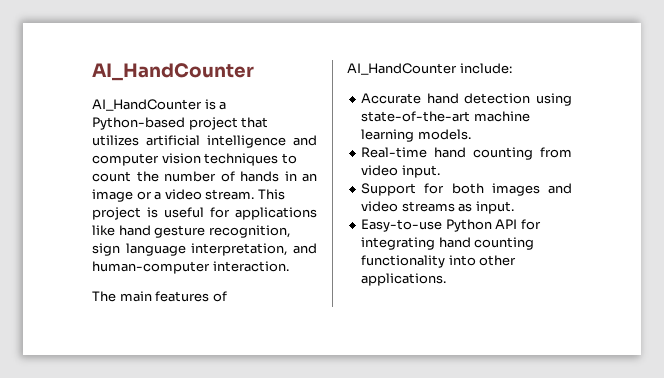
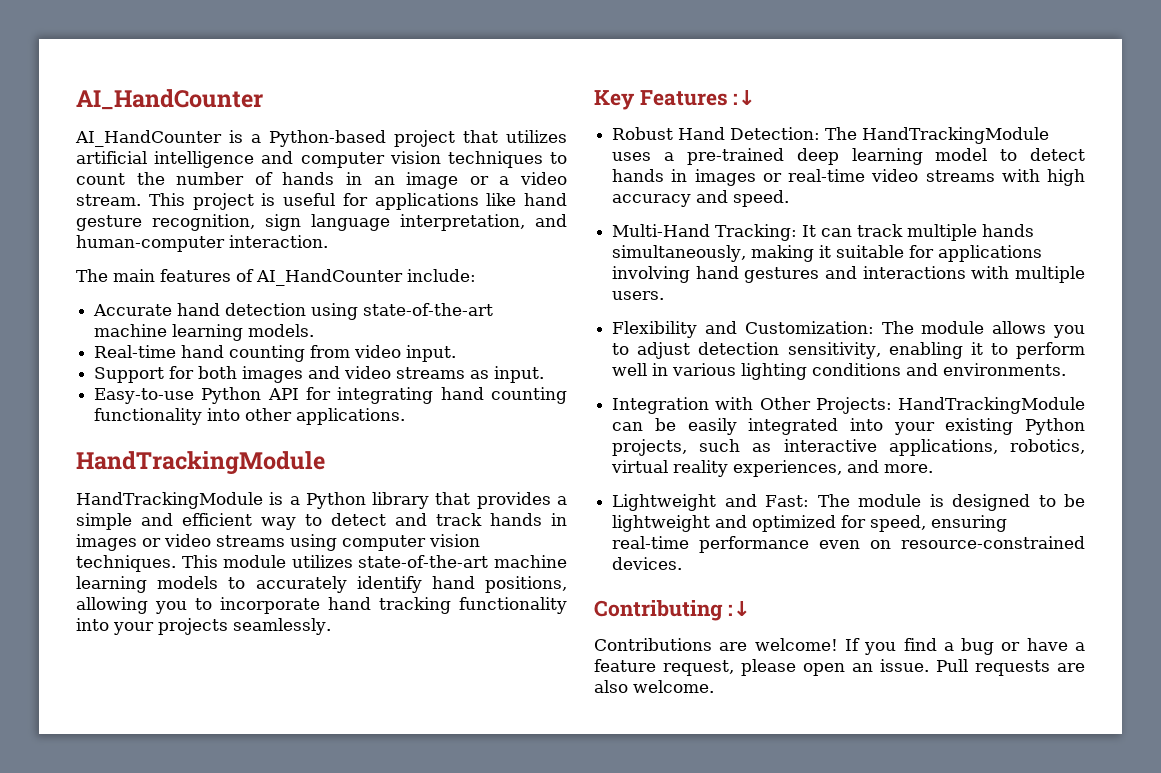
  Easy-to-use Python API for integrating hand counting functionality into other applications.
+ HandTrackingModule
+ HandTrackingModule is a Python library that provides a simple and efficient way to detect and track hands in images or video streams using computer vision techniques. This module utilizes state-of-the-art machine learning models to accurately identify hand positions, allowing you to incorporate hand tracking functionality into your projects seamlessly.
+ Key Features :↓
+ Robust Hand Detection: The HandTrackingModule uses a pre-trained deep learning model to detect hands in images or real-time video streams with high accuracy and speed.
+ Multi-Hand Tracking: It can track multiple hands simultaneously, making it suitable for applications involving hand gestures and interactions with multiple users.
+ Flexibility and Customization: The module allows you to adjust detection sensitivity, enabling it to perform well in various lighting conditions and environments.
+ Integration with Other Projects: HandTrackingModule can be easily integrated into your existing Python projects, such as interactive applications, robotics, virtual reality experiences, and more.
+ Lightweight and Fast: The module is designed to be lightweight and optimized for speed, ensuring real-time performance even on resource-constrained devices.
+ Contributing :↓
+ Contributions are welcome! If you find a bug or have a feature request, please open an issue. Pull requests are also welcome.

